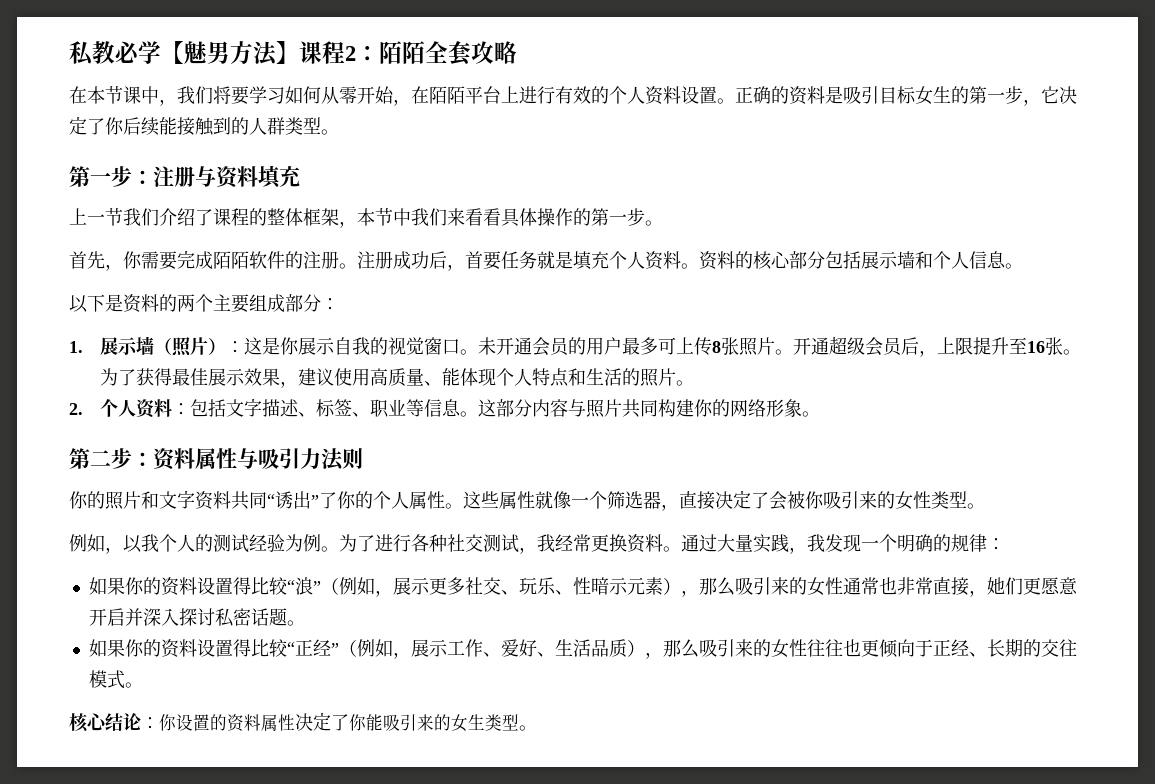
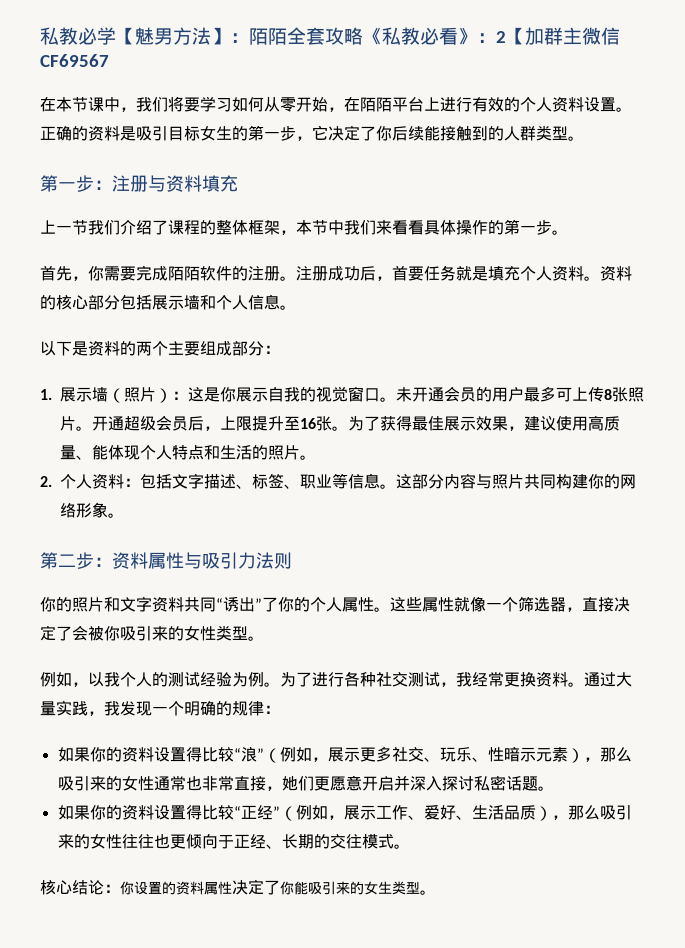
- 私教必学【魅男方法】课程2：陌陌全套攻略
+ 私教必学【魅男方法】：陌陌全套攻略《私教必看》：2【加群主微信CF69567

